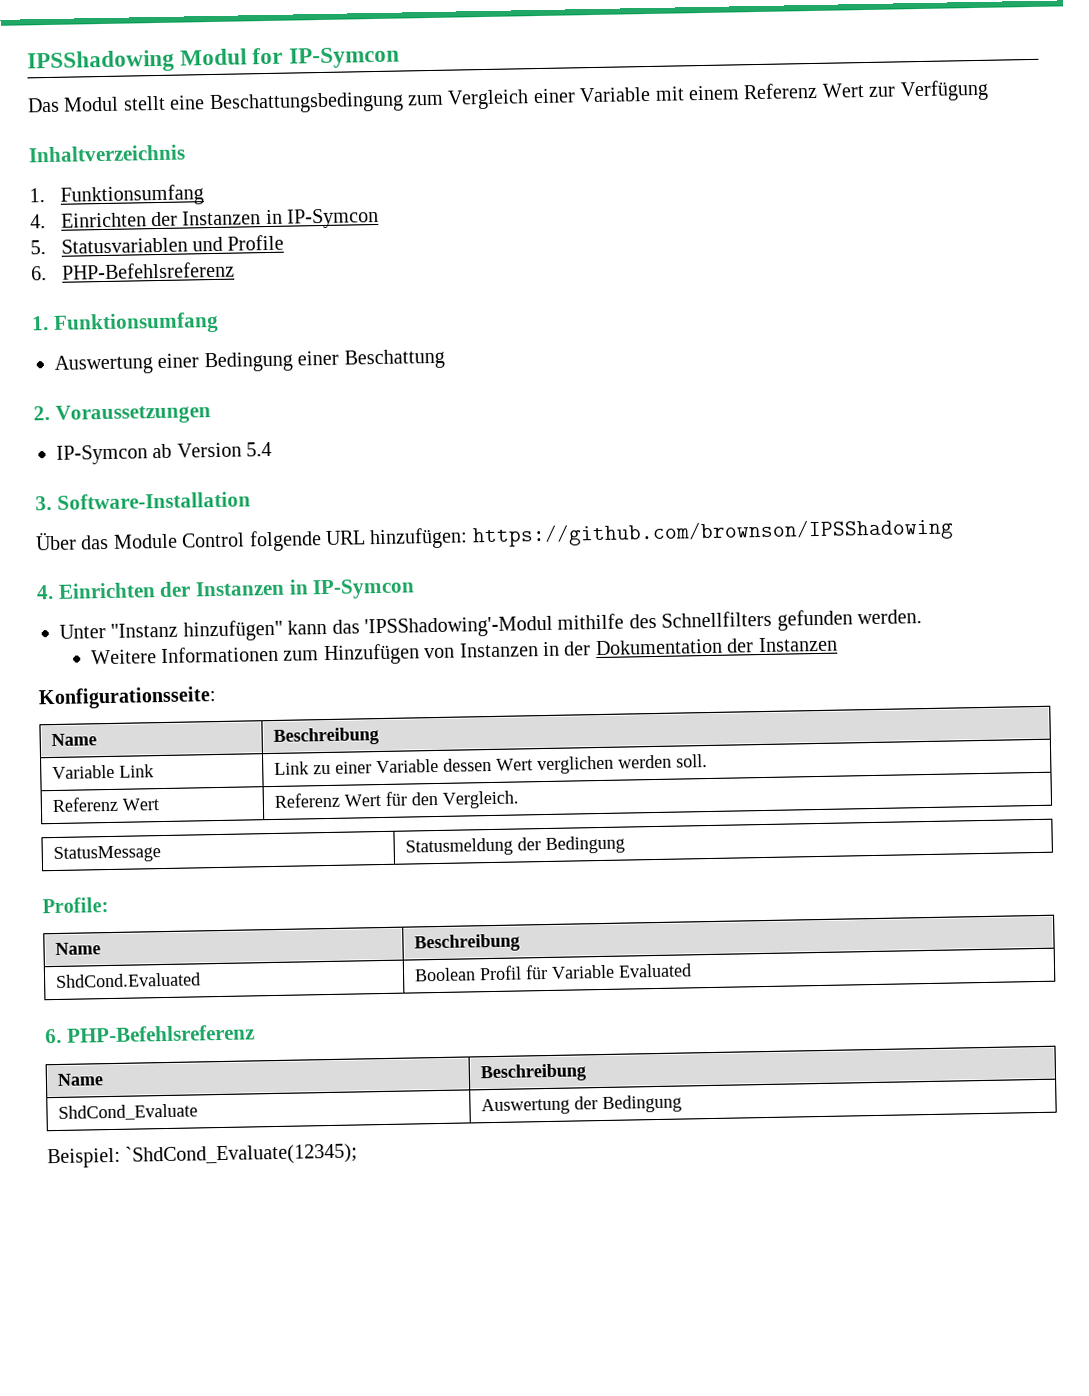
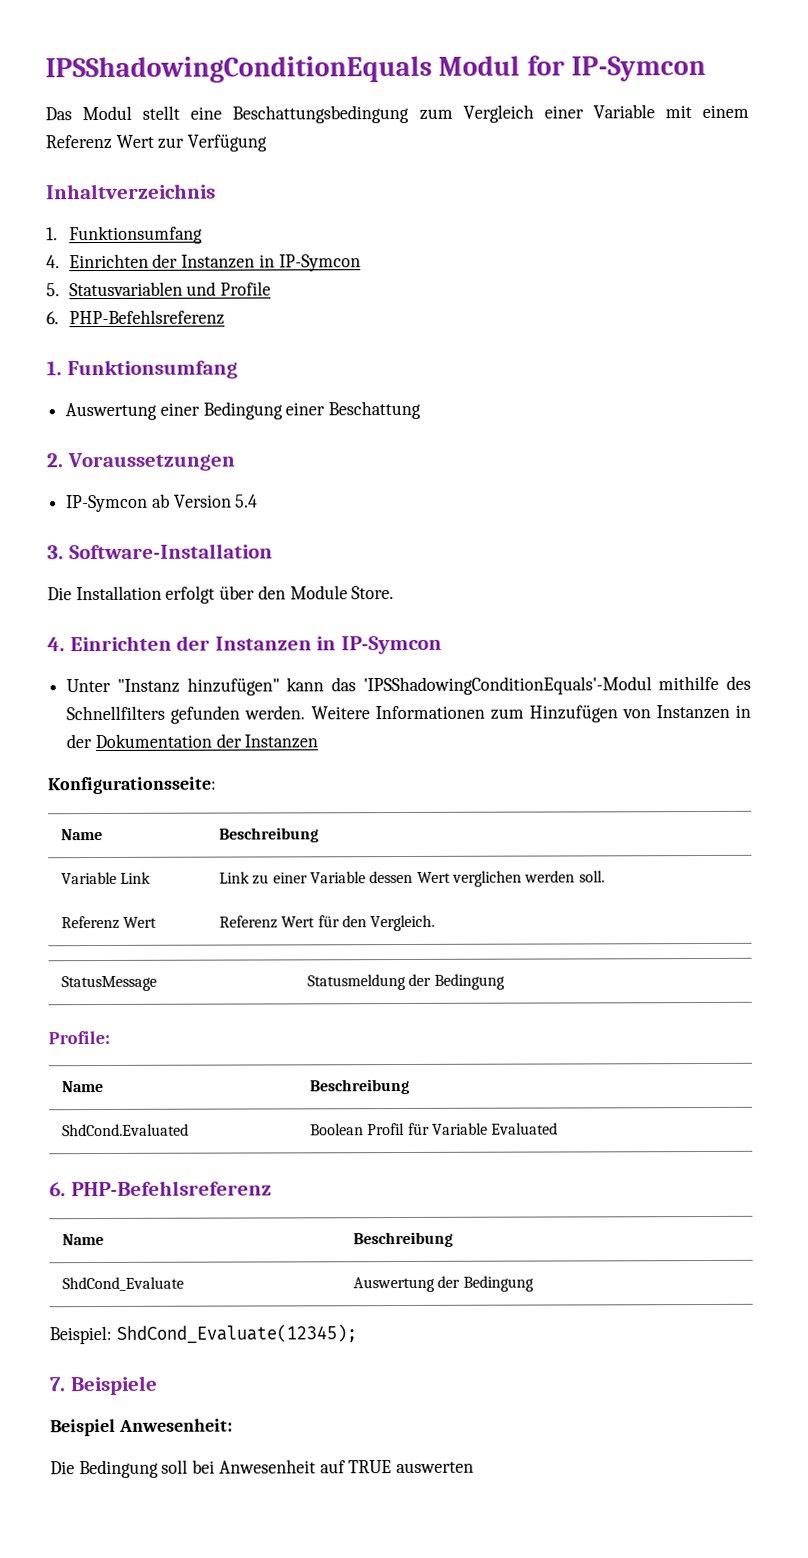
- IPSShadowing Modul for IP-Symcon
+ IPSShadowingConditionEquals Modul for IP-Symcon
- Über das Module Control folgende URL hinzufügen: https://github.com/brownson/IPSShadowing
+ Die Installation erfolgt über den Module Store.
- Unter "Instanz hinzufügen" kann das 'IPSShadowing'-Modul mithilfe des Schnellfilters gefunden werden.
- Weitere Informationen zum Hinzufügen von Instanzen in der Dokumentation der Instanzen
+ Unter "Instanz hinzufügen" kann das 'IPSShadowingConditionEquals'-Modul mithilfe des Schnellfilters gefunden werden. Weitere Informationen zum Hinzufügen von Instanzen in der Dokumentation der Instanzen
- Beispiel: `ShdCond_Evaluate(12345);
+ Beispiel: ShdCond_Evaluate(12345);
+ 7. Beispiele
+ Beispiel Anwesenheit:
+ Die Bedingung soll bei Anwesenheit auf TRUE auswerten

